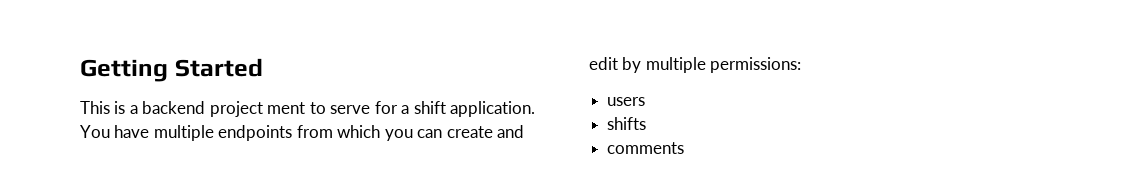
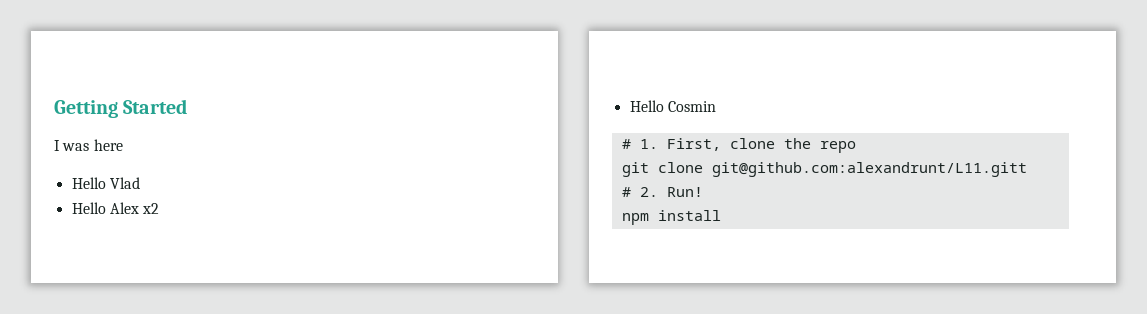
- This is a backend project ment to serve for a shift application. You have multiple endpoints from which you can create and edit by multiple permissions:
- users
- shifts
- comments
+ I was here
+ Hello Vlad
+ Hello Alex x2
+ Hello Cosmin
+ # 1. First, clone the repo
+ git clone git@github.com:alexandrunt/L11.gitt
+ # 2. Run!
+ npm install

